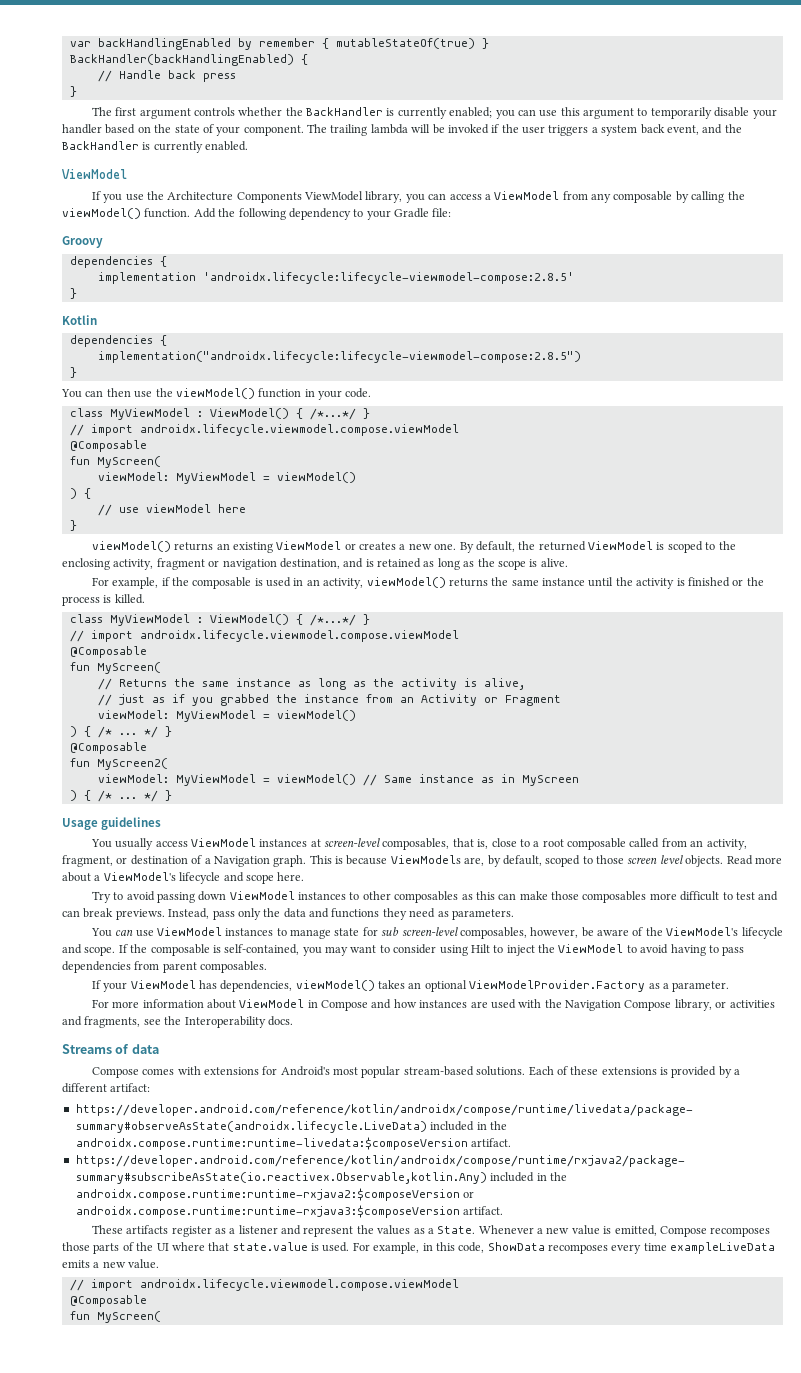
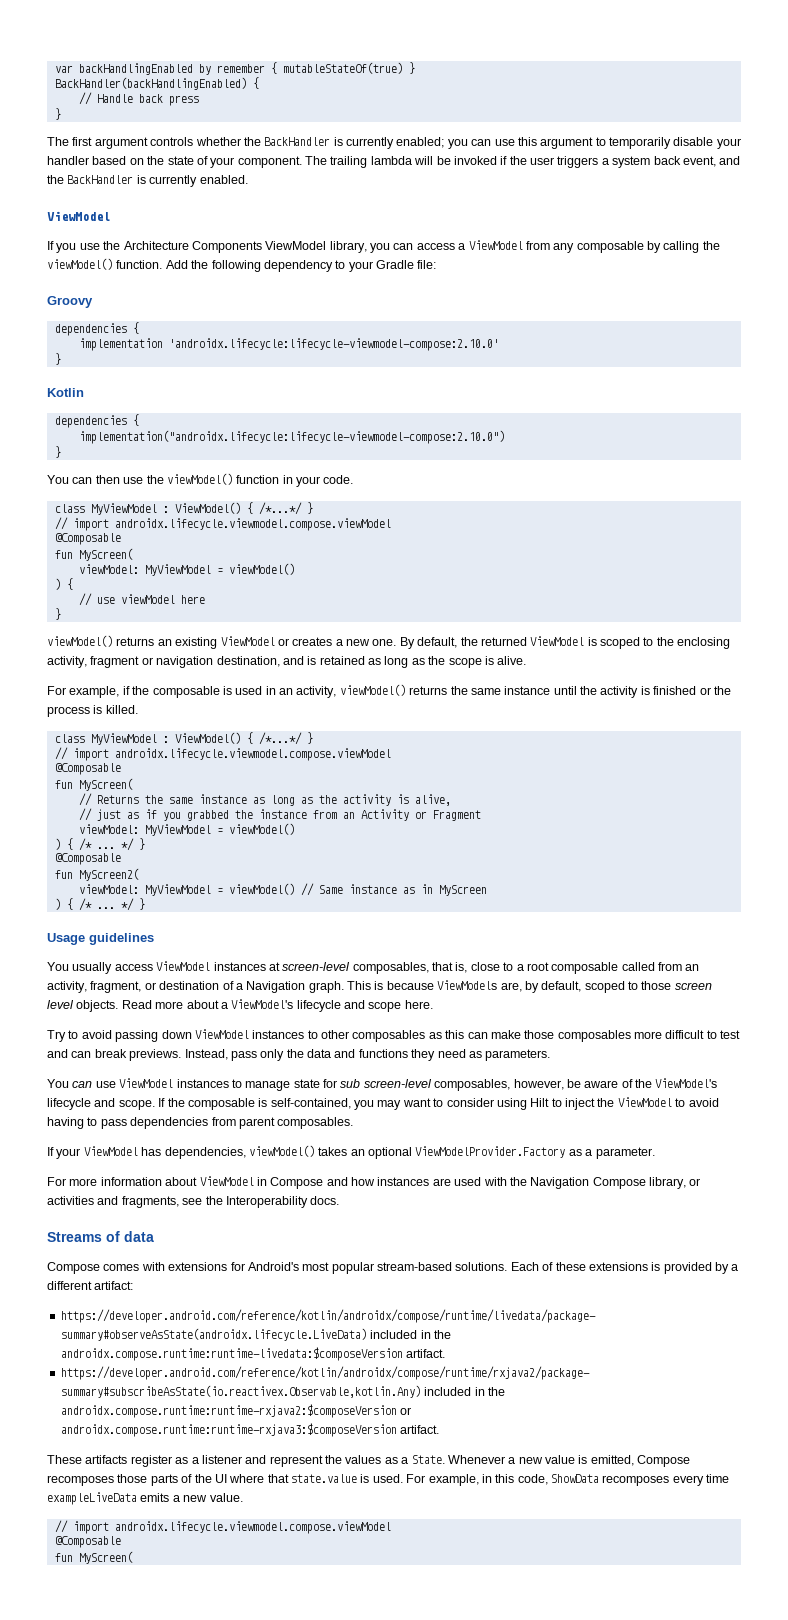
- implementation 'androidx.lifecycle:lifecycle-viewmodel-compose:2.8.5'
+ implementation 'androidx.lifecycle:lifecycle-viewmodel-compose:2.10.0'
- implementation("androidx.lifecycle:lifecycle-viewmodel-compose:2.8.5")
+ implementation("androidx.lifecycle:lifecycle-viewmodel-compose:2.10.0")

